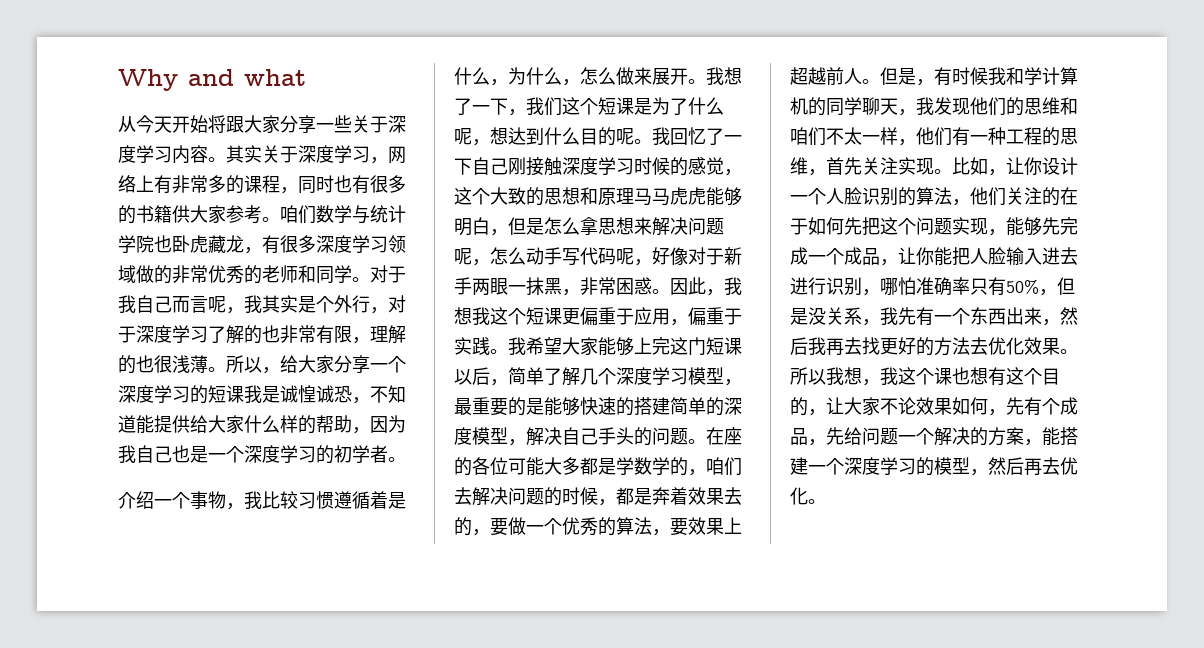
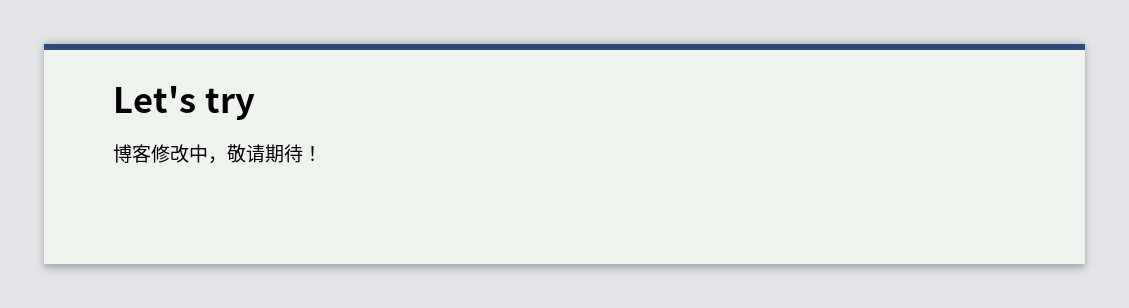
- Why and what
- 从今天开始将跟大家分享一些关于深度学习内容。其实关于深度学习，网络上有非常多的课程，同时也有很多的书籍供大家参考。咱们数学与统计学院也卧虎藏龙，有很多深度学习领域做的非常优秀的老师和同学。对于我自己而言呢，我其实是个外行，对于深度学习了解的也非常有限，理解的也很浅薄。所以，给大家分享一个深度学习的短课我是诚惶诚恐，不知道能提供给大家什么样的帮助，因为我自己也是一个深度学习的初学者。
- 介绍一个事物，我比较习惯遵循着是什么，为什么，怎么做来展开。我想了一下，我们这个短课是为了什么呢，想达到什么目的呢。我回忆了一下自己刚接触深度学习时候的感觉，这个大致的思想和原理马马虎虎能够明白，但是怎么拿思想来解决问题呢，怎么动手写代码呢，好像对于新手两眼一抹黑，非常困惑。因此，我想我这个短课更偏重于应用，偏重于实践。我希望大家能够上完这门短课以后，简单了解几个深度学习模型，最重要的是能够快速的搭建简单的深度模型，解决自己手头的问题。在座的各位可能大多都是学数学的，咱们去解决问题的时候，都是奔着效果去的，要做一个优秀的算法，要效果上超越前人。但是，有时候我和学计算机的同学聊天，我发现他们的思维和咱们不太一样，他们有一种工程的思维，首先关注实现。比如，让你设计一个人脸识别的算法，他们关注的在于如何先把这个问题实现，能够先完成一个成品，让你能把人脸输入进去进行识别，哪怕准确率只有50%，但是没关系，我先有一个东西出来，然后我再去找更好的方法去优化效果。所以我想，我这个课也想有这个目的，让大家不论效果如何，先有个成品，先给问题一个解决的方案，能搭建一个深度学习的模型，然后再去优化。
+ Let's try
+ 博客修改中，敬请期待！

